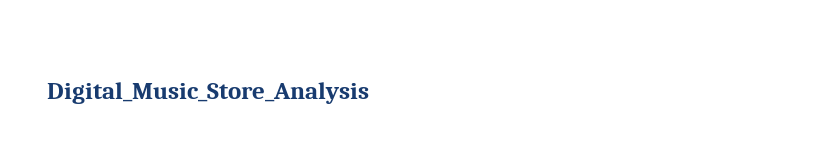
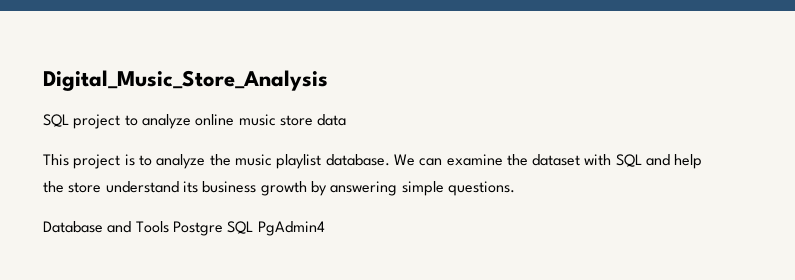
+ SQL project to analyze online music store data
+ This project is to analyze the music playlist database. We can examine the dataset with SQL and help the store understand its business growth by answering simple questions.
+ Database and Tools Postgre SQL PgAdmin4

